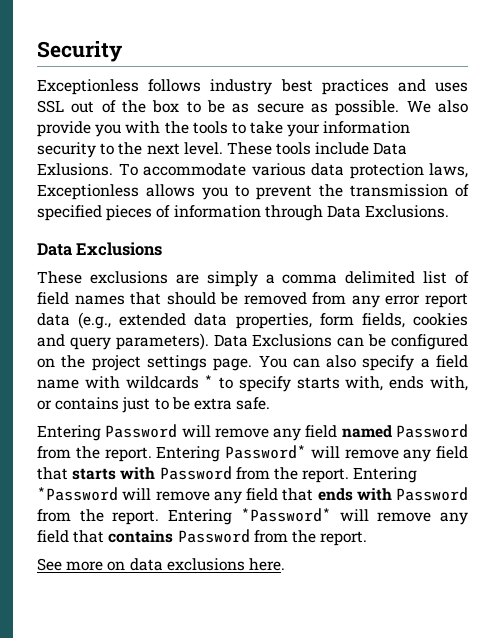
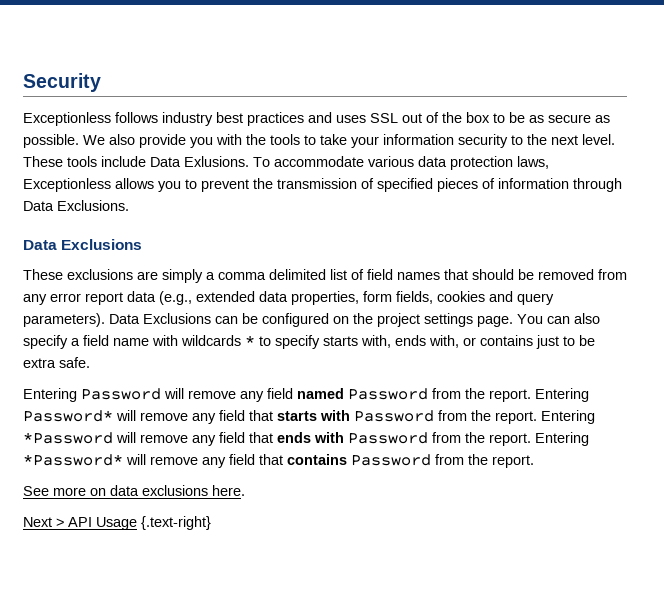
+ Next > API Usage {.text-right}

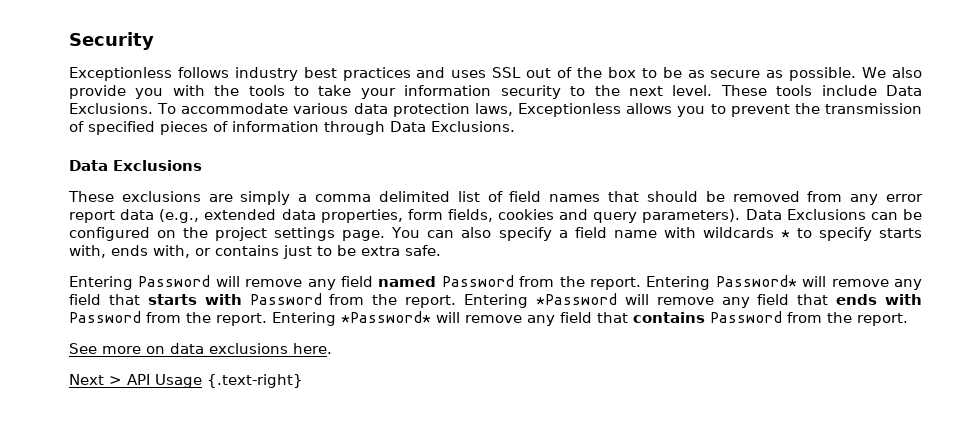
- These tools include Data Exlusions.
+ These tools include Data Exclusions.

